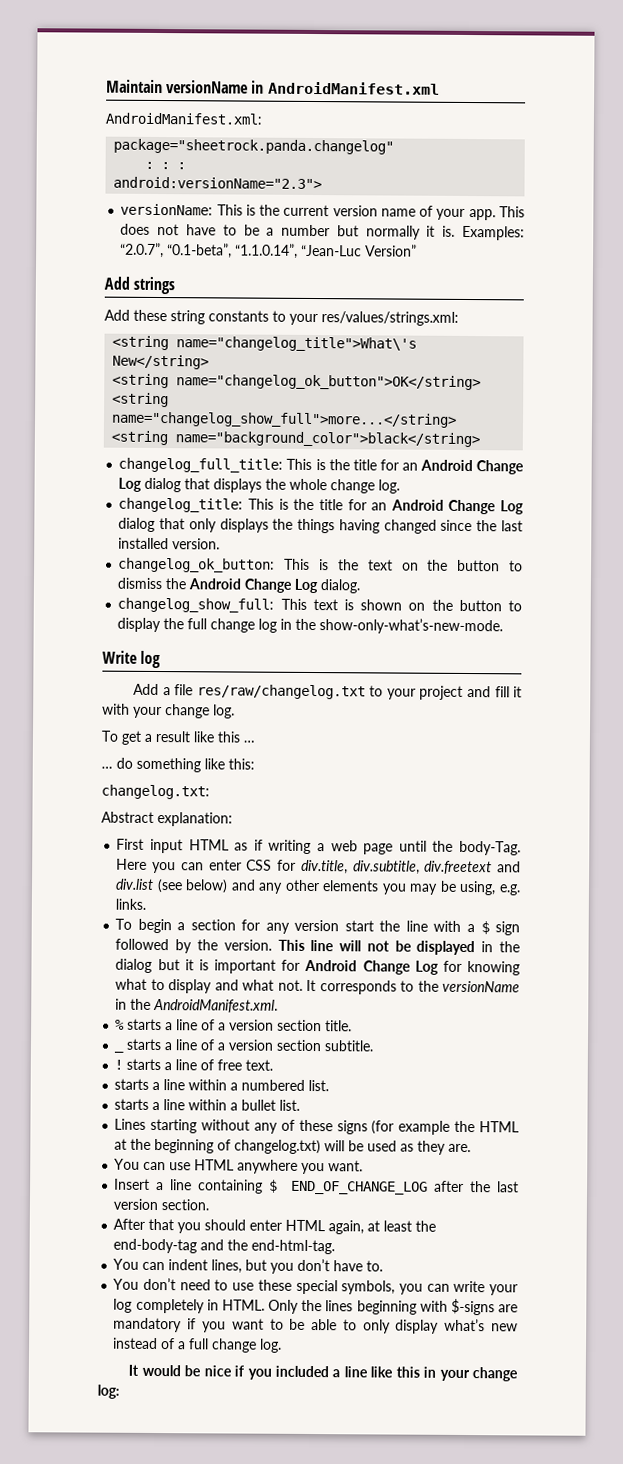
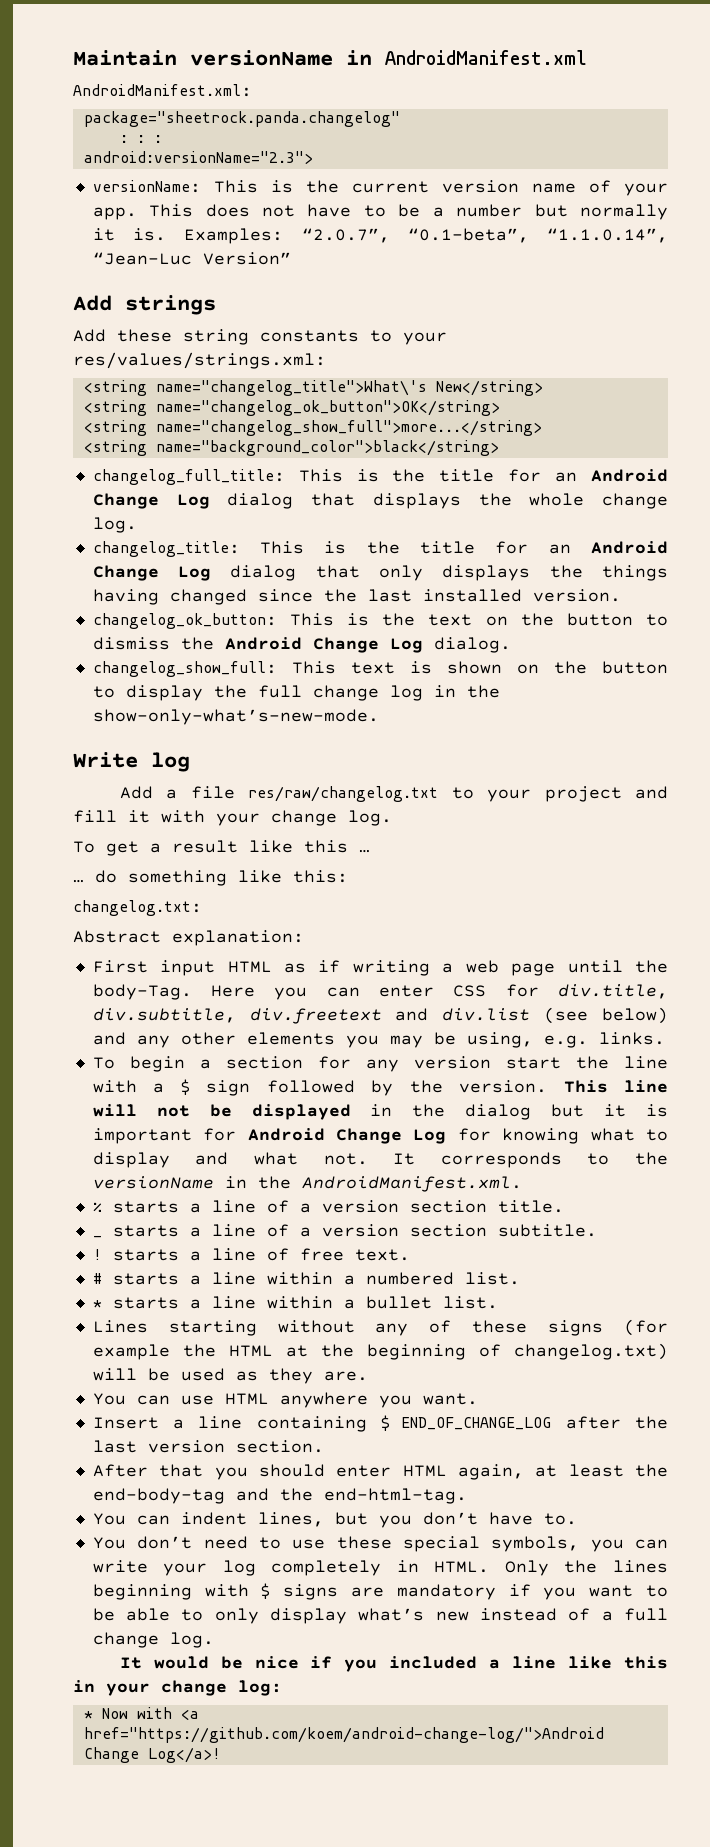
- starts a line within a numbered list.
+ # starts a line within a numbered list.
- starts a line within a bullet list.
+ * starts a line within a bullet list.
- Only the lines beginning with $-signs are mandatory if you want to be able to only display what’s new instead of a full change log.
+ Only the lines beginning with $ signs are mandatory if you want to be able to only display what’s new instead of a full change log.
+ * Now with <a href="https://github.com/koem/android-change-log/">Android Change Log</a>!

